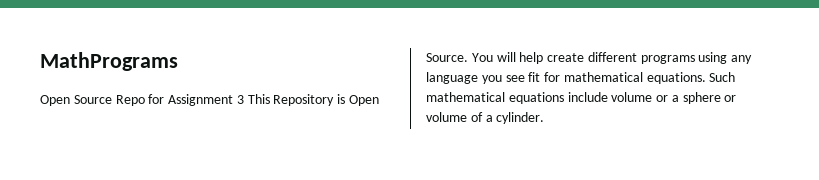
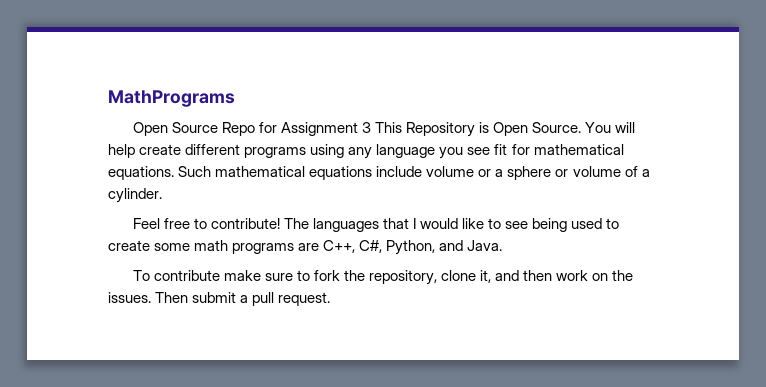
+ Feel free to contribute! The languages that I would like to see being used to create some math programs are C++, C#, Python, and Java.
+ To contribute make sure to fork the repository, clone it, and then work on the issues. Then submit a pull request.

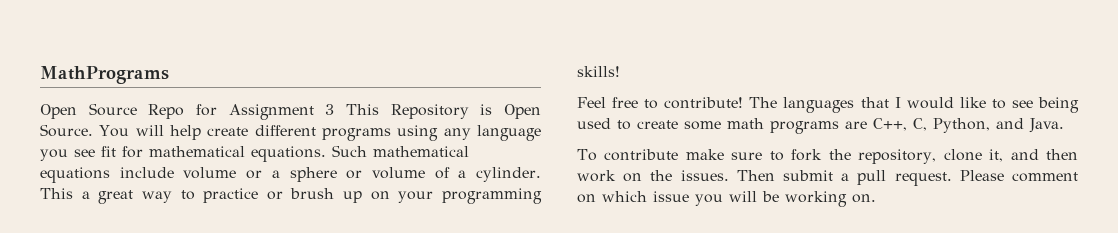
+ This a great way to practice or brush up on your programming skills!
- The languages that I would like to see being used to create some math programs are C++, C#, Python, and Java.
+ The languages that I would like to see being used to create some math programs are C++, C, Python, and Java.
+ Please comment on which issue you will be working on.

